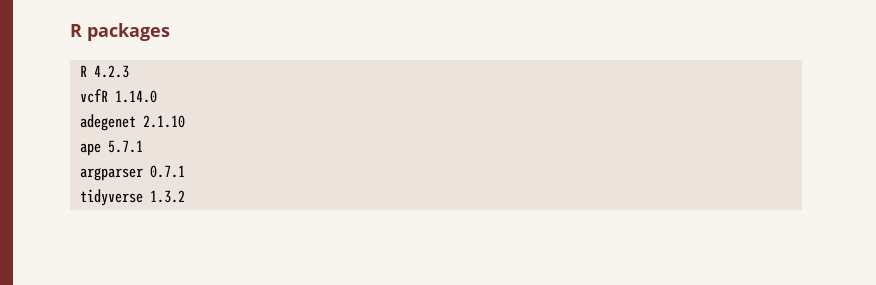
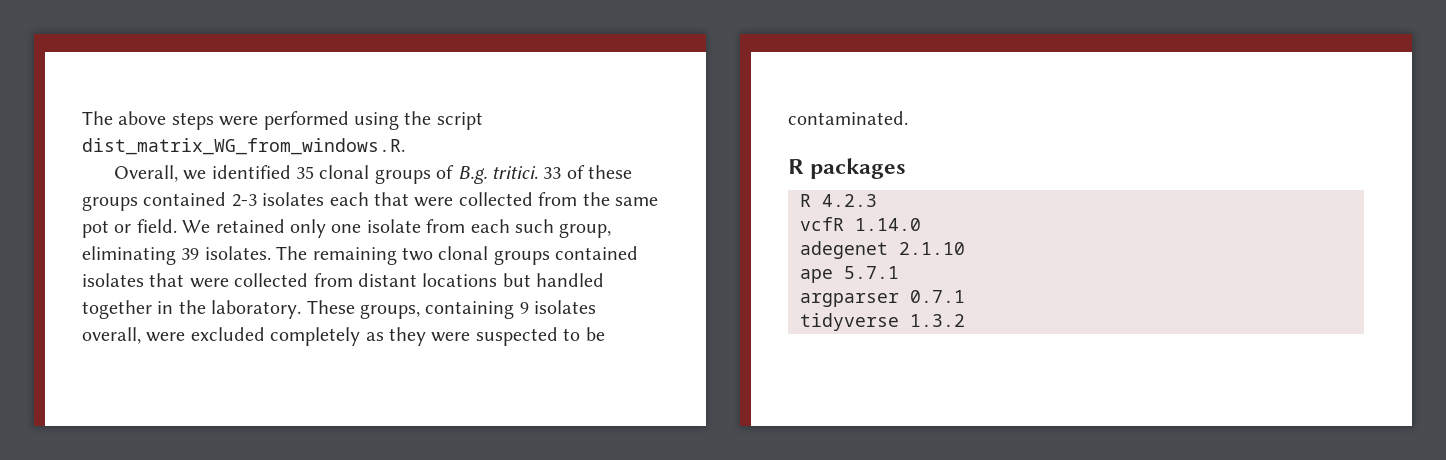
+ The above steps were performed using the script dist_matrix_WG_from_windows.R.
+ Overall, we identified 35 clonal groups of B.g. tritici. 33 of these groups contained 2-3 isolates each that were collected from the same pot or field. We retained only one isolate from each such group, eliminating 39 isolates. The remaining two clonal groups contained isolates that were collected from distant locations but handled together in the laboratory. These groups, containing 9 isolates overall, were excluded completely as they were suspected to be contaminated.

